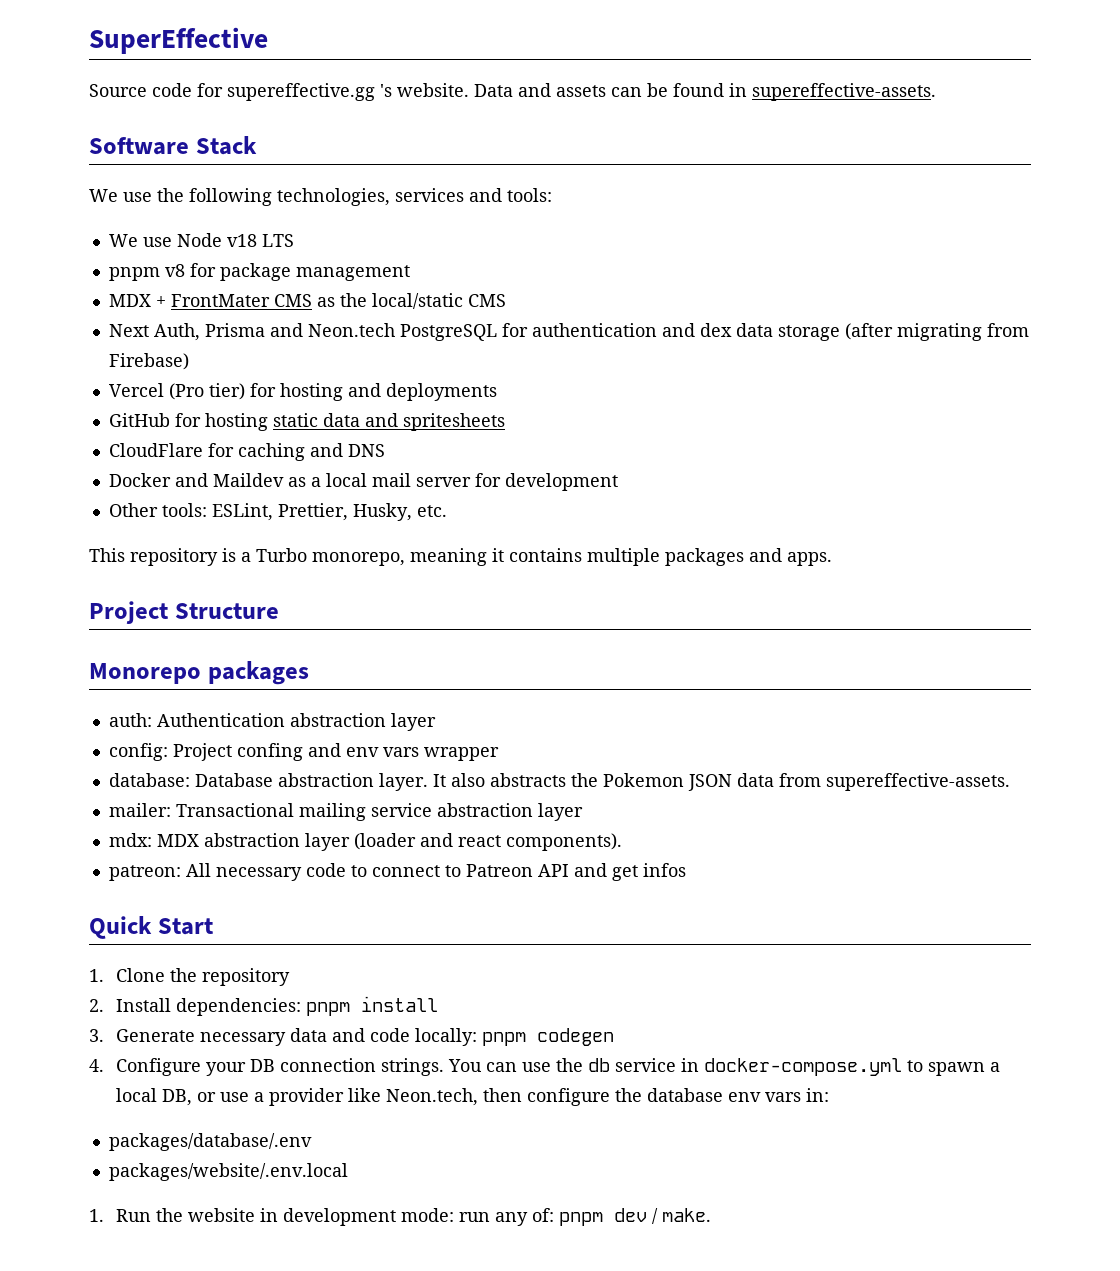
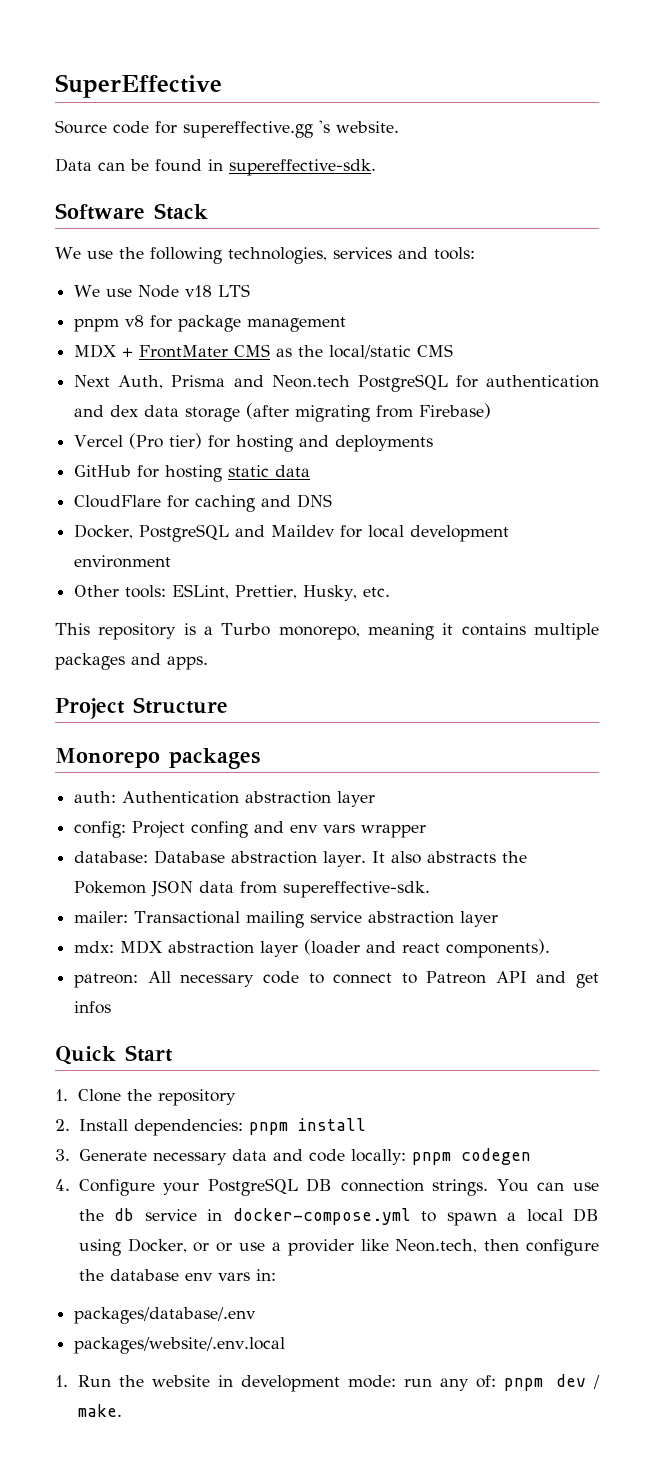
- Source code for supereffective.gg 's website. Data and assets can be found in supereffective-assets.
+ Source code for supereffective.gg 's website.
+ Data can be found in supereffective-sdk.
- GitHub for hosting static data and spritesheets
+ GitHub for hosting static data
- Docker and Maildev as a local mail server for development
+ Docker, PostgreSQL and Maildev for local development environment
- It also abstracts the Pokemon JSON data from supereffective-assets.
+ It also abstracts the Pokemon JSON data from supereffective-sdk.
- 4. Configure your DB connection strings.
+ 4. Configure your PostgreSQL DB connection strings.
- You can use the db service in docker-compose.yml to spawn a local DB, or use a provider like Neon.tech, then configure the database env vars in:
+ You can use the db service in docker-compose.yml to spawn a local DB using Docker, or or use a provider like Neon.tech, then configure the database env vars in:

